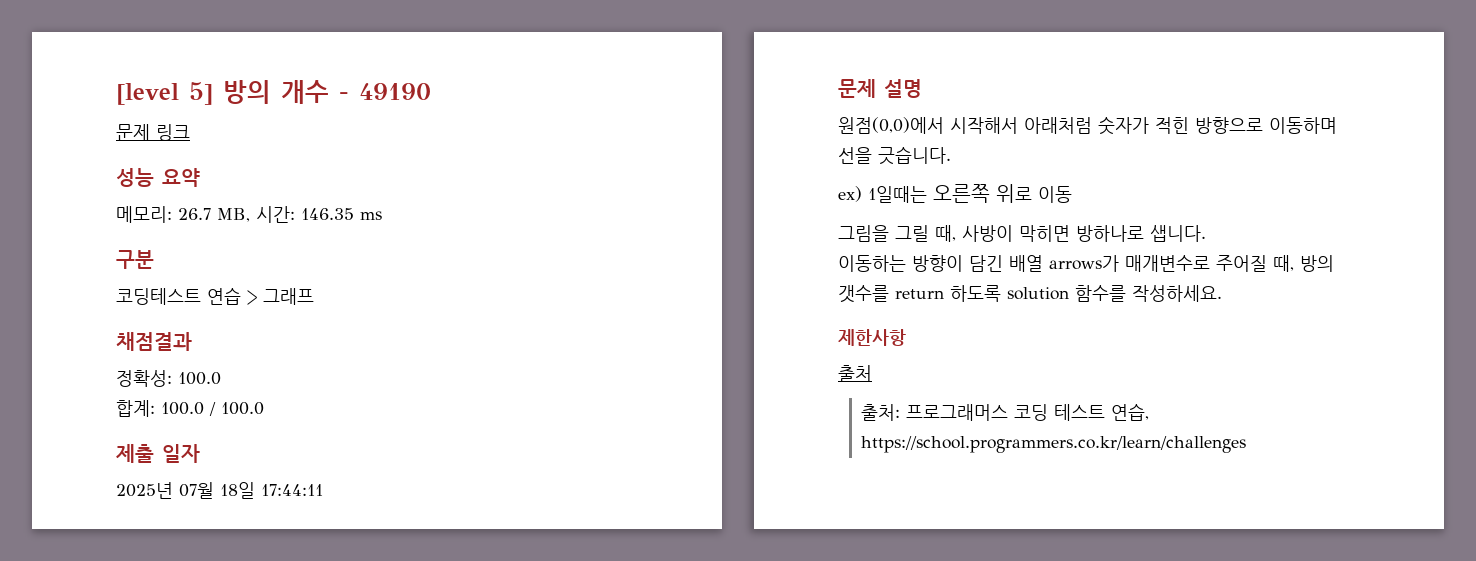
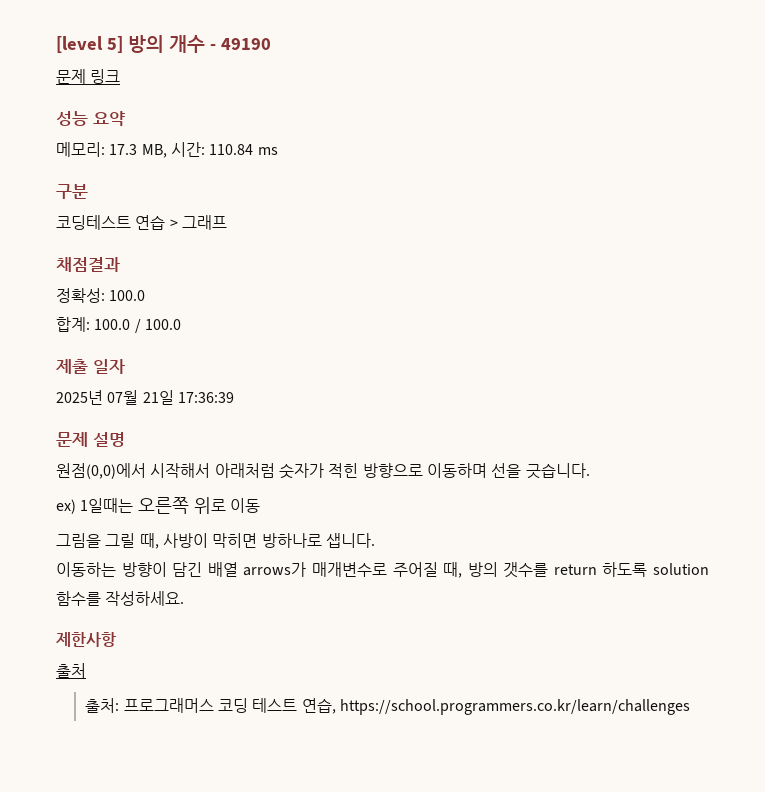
- 메모리: 26.7 MB, 시간: 146.35 ms
+ 메모리: 17.3 MB, 시간: 110.84 ms
- 2025년 07월 18일 17:44:11
+ 2025년 07월 21일 17:36:39

